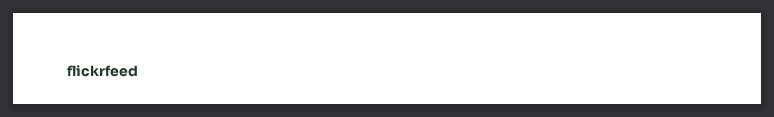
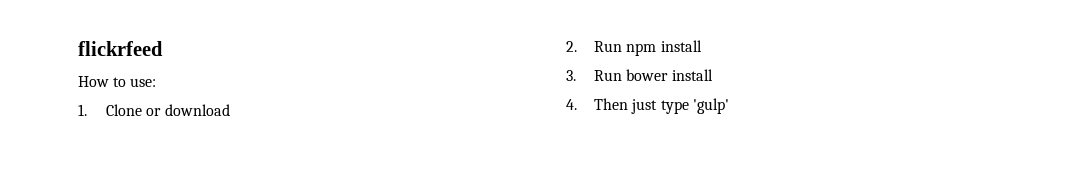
+ How to use:
+ 1. Clone or download
+ 2. Run npm install
+ 3. Run bower install
+ 4. Then just type 'gulp'

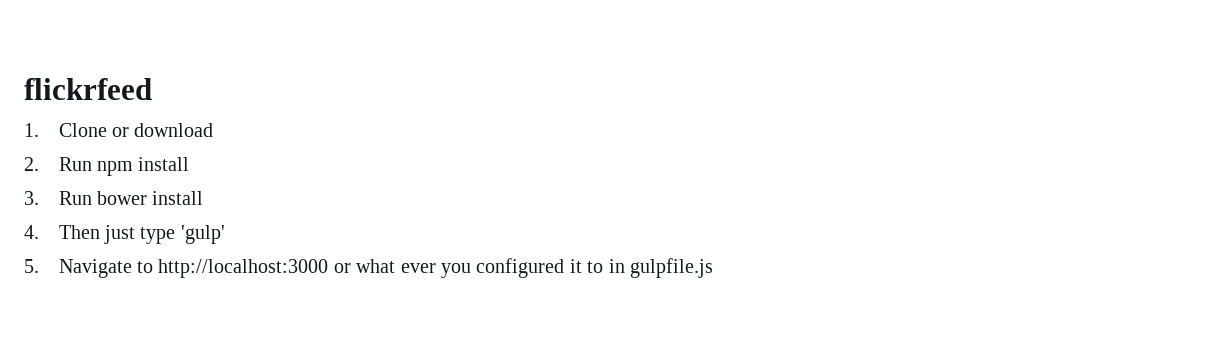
- How to use:
+ 5. Navigate to http://localhost:3000 or what ever you configured it to in gulpfile.js

